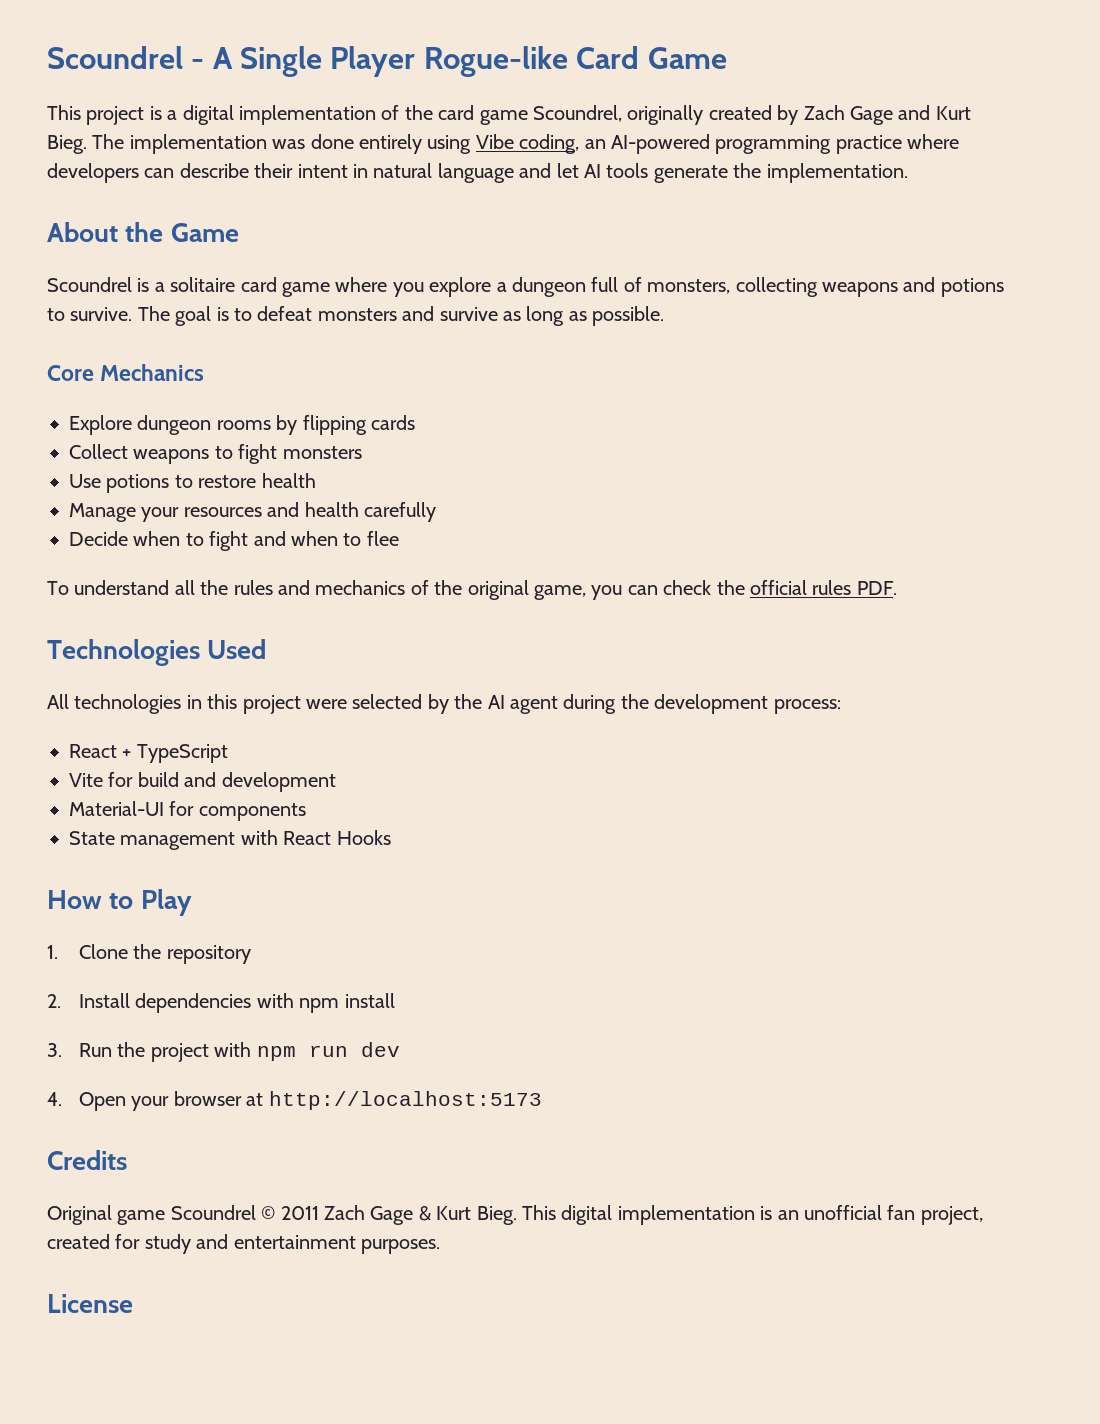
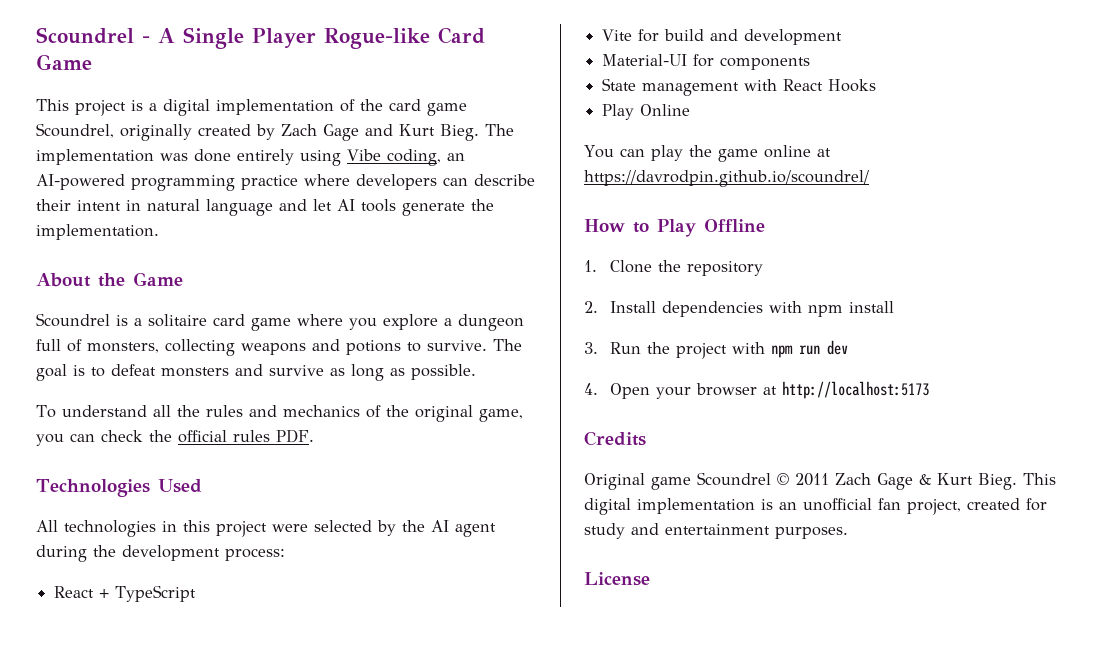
- Core Mechanics
- Explore dungeon rooms by flipping cards
- Collect weapons to fight monsters
- Use potions to restore health
- Manage your resources and health carefully
- Decide when to fight and when to flee
+ Play Online
+ You can play the game online at https://davrodpin.github.io/scoundrel/
- How to Play
+ How to Play Offline

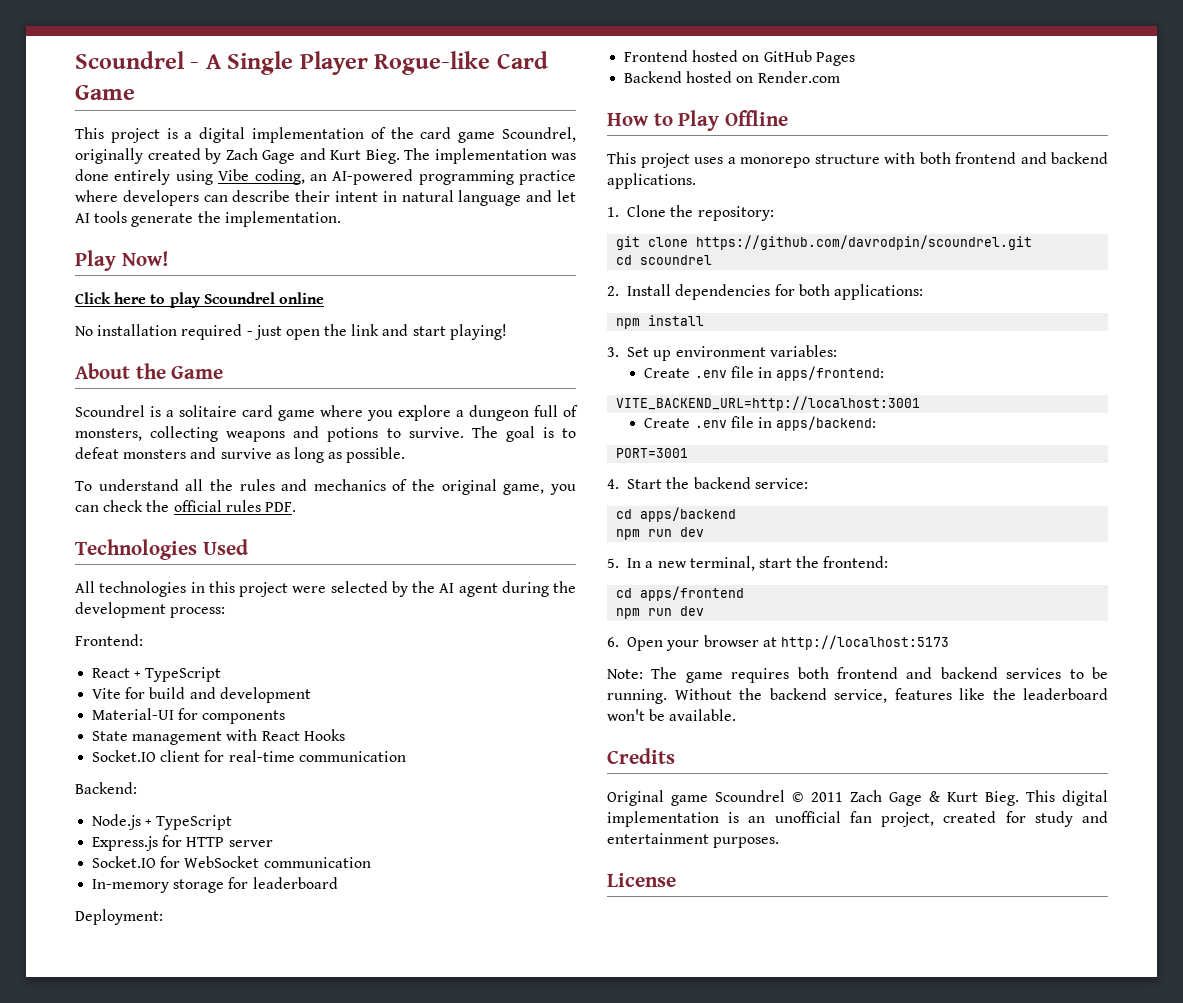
+ Play Now!
+ Click here to play Scoundrel online
+ No installation required - just open the link and start playing!
+ Frontend:
- Play Online
- You can play the game online at https://davrodpin.github.io/scoundrel/
+ Socket.IO client for real-time communication
+ Backend:
+ Node.js + TypeScript
+ Express.js for HTTP server
+ Socket.IO for WebSocket communication
+ In-memory storage for leaderboard
+ Deployment:
+ Frontend hosted on GitHub Pages
+ Backend hosted on Render.com
  How to Play Offline
- 1. Clone the repository
+ This project uses a monorepo structure with both frontend and backend applications.
+ 1. Clone the repository:
+ git clone https://github.com/davrodpin/scoundrel.git
+ cd scoundrel
- 2. Install dependencies with npm install
+ 2. Install dependencies for both applications:
+ npm install
- 3. Run the project with npm run dev
- 4. Open your browser at http://localhost:5173
+ 3. Set up environment variables:
+ Create .env file in apps/frontend:
+ VITE_BACKEND_URL=http://localhost:3001
+ Create .env file in apps/backend:
+ PORT=3001
+ 4. Start the backend service:
+ cd apps/backend
+ npm run dev
+ 5. In a new terminal, start the frontend:
+ cd apps/frontend
+ npm run dev
+ 6. Open your browser at http://localhost:5173
+ Note: The game requires both frontend and backend services to be running. Without the backend service, features like the leaderboard won't be available.

